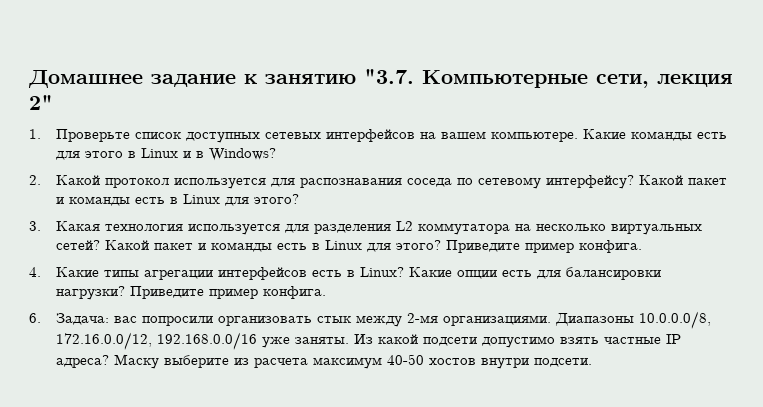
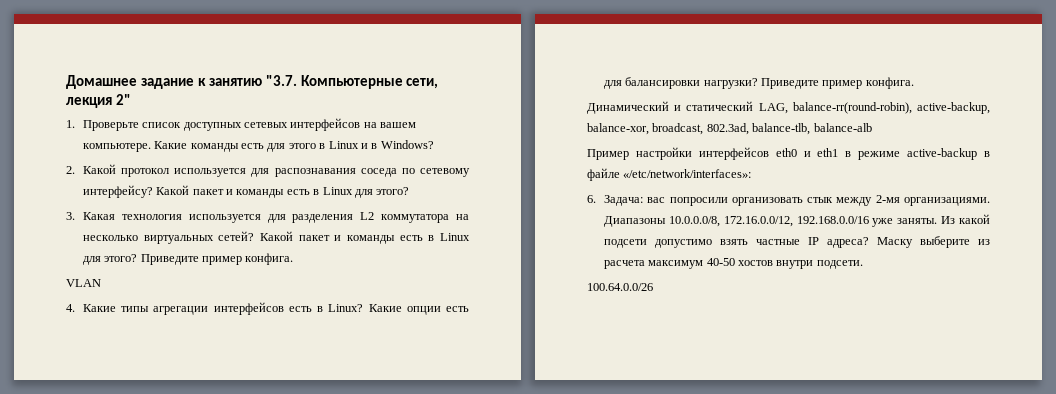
+ VLAN
+ Динамический и статический LAG, balance-rr(round-robin), active-backup, balance-xor, broadcast, 802.3ad, balance-tlb, balance-alb
+ Пример настройки интерфейсов eth0 и eth1 в режиме active-backup в файле «/etc/network/interfaces»:
+ 100.64.0.0/26

